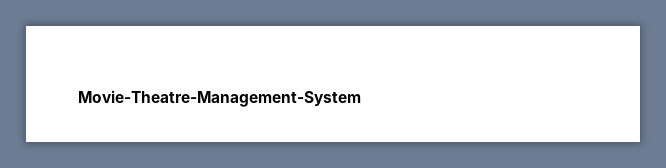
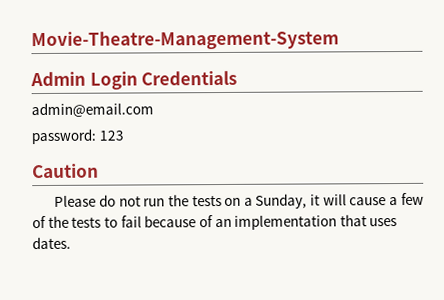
+ Admin Login Credentials
+ admin@email.com
+ password: 123
+ Caution
+ Please do not run the tests on a Sunday, it will cause a few of the tests to fail because of an implementation that uses dates.

